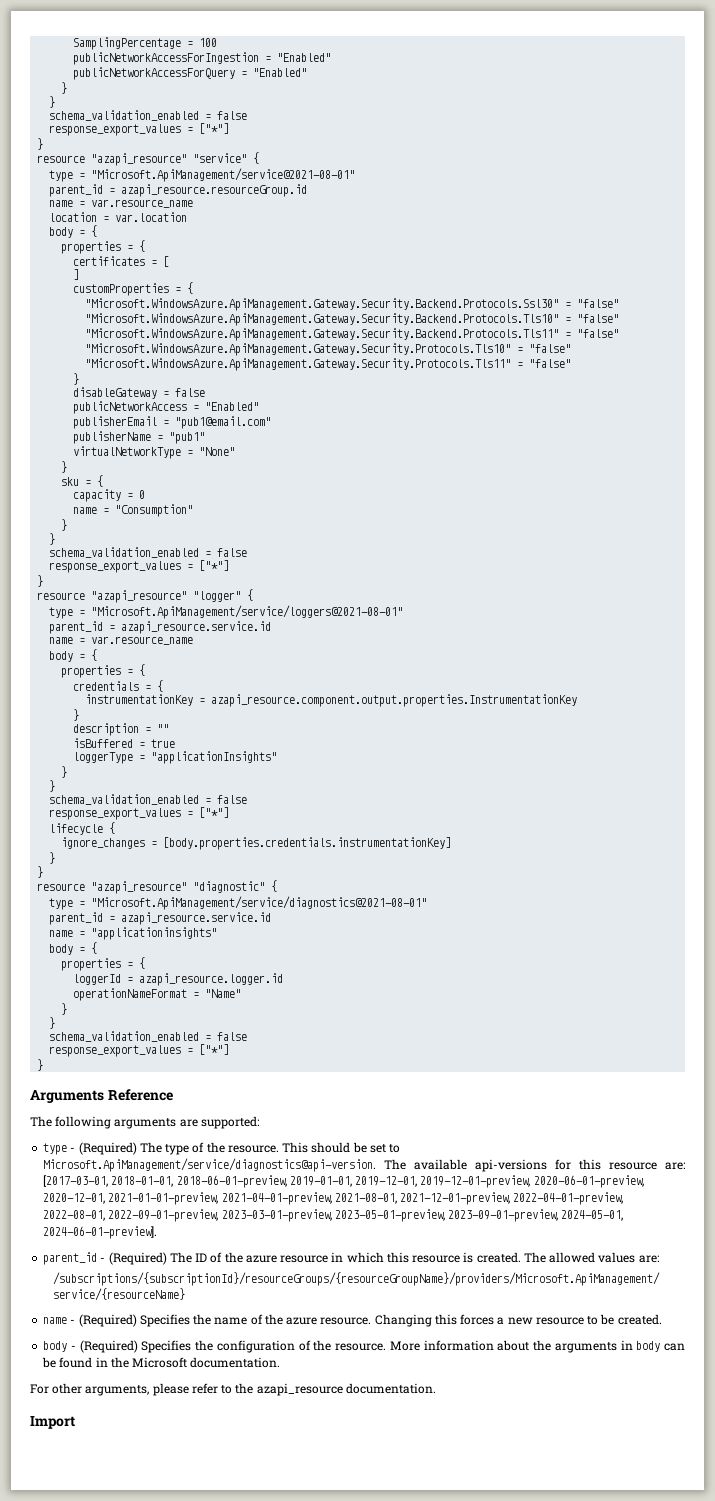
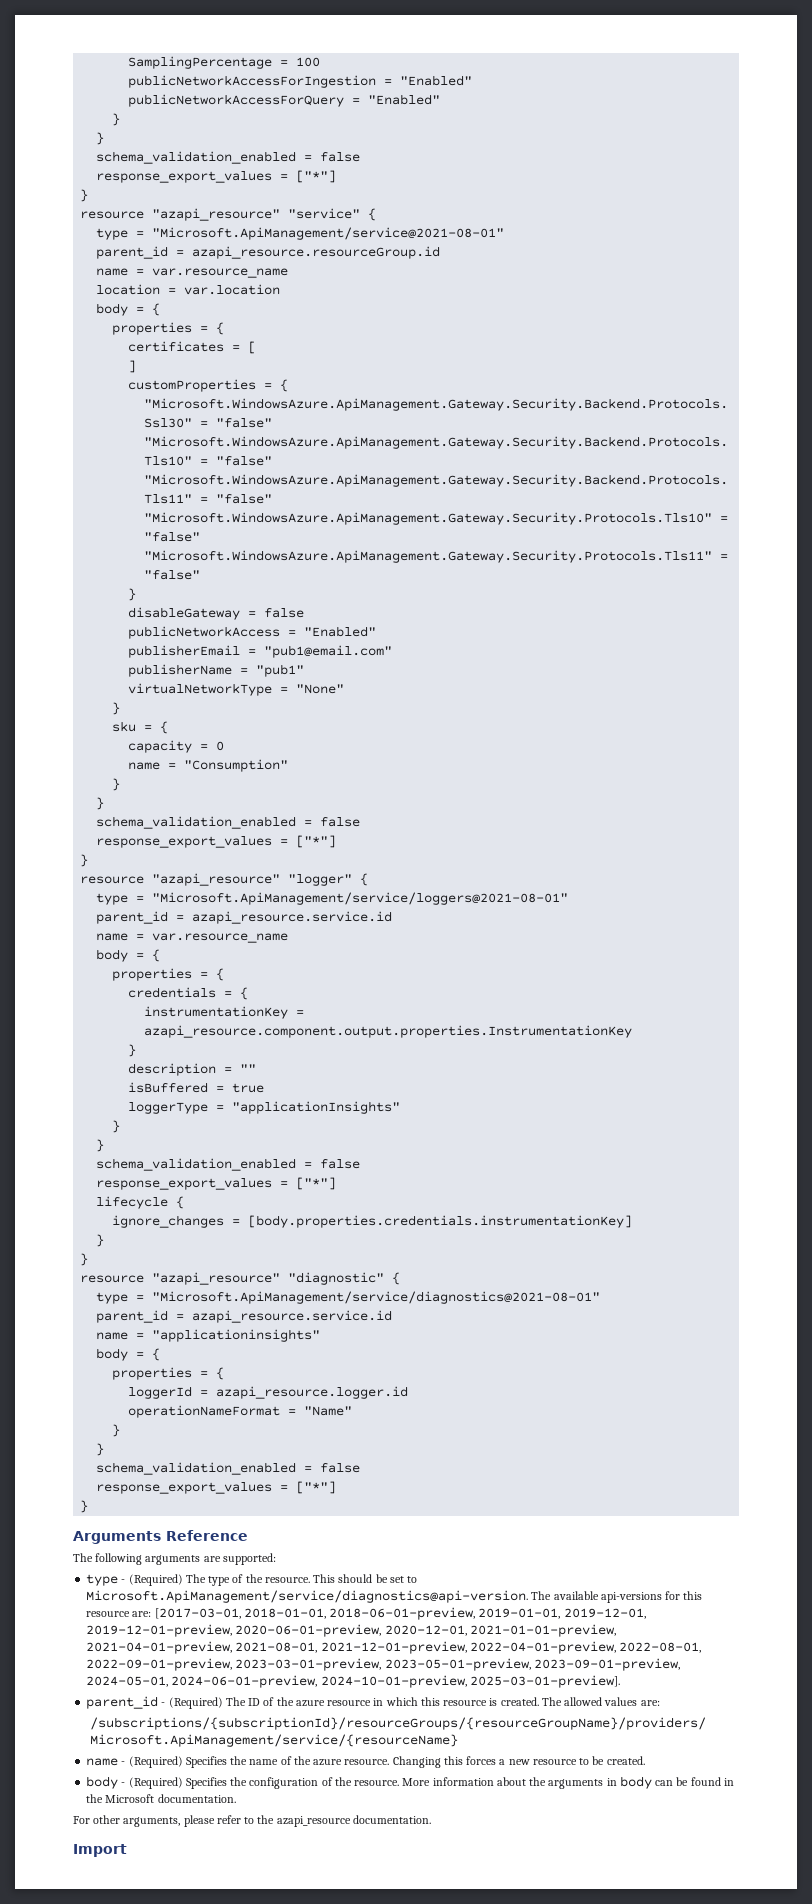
- This should be set to Microsoft.ApiManagement/service/diagnostics@api-version. The available api-versions for this resource are: [2017-03-01, 2018-01-01, 2018-06-01-preview, 2019-01-01, 2019-12-01, 2019-12-01-preview, 2020-06-01-preview, 2020-12-01, 2021-01-01-preview, 2021-04-01-preview, 2021-08-01, 2021-12-01-preview, 2022-04-01-preview, 2022-08-01, 2022-09-01-preview, 2023-03-01-preview, 2023-05-01-preview, 2023-09-01-preview, 2024-05-01, 2024-06-01-preview].
+ This should be set to Microsoft.ApiManagement/service/diagnostics@api-version. The available api-versions for this resource are: [2017-03-01, 2018-01-01, 2018-06-01-preview, 2019-01-01, 2019-12-01, 2019-12-01-preview, 2020-06-01-preview, 2020-12-01, 2021-01-01-preview, 2021-04-01-preview, 2021-08-01, 2021-12-01-preview, 2022-04-01-preview, 2022-08-01, 2022-09-01-preview, 2023-03-01-preview, 2023-05-01-preview, 2023-09-01-preview, 2024-05-01, 2024-06-01-preview, 2024-10-01-preview, 2025-03-01-preview].

